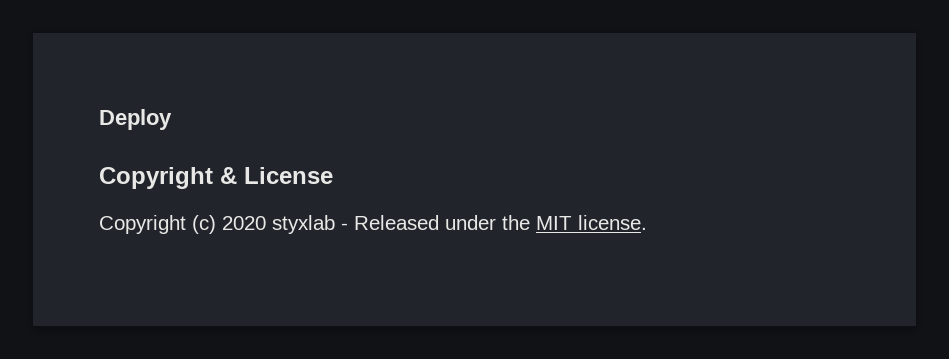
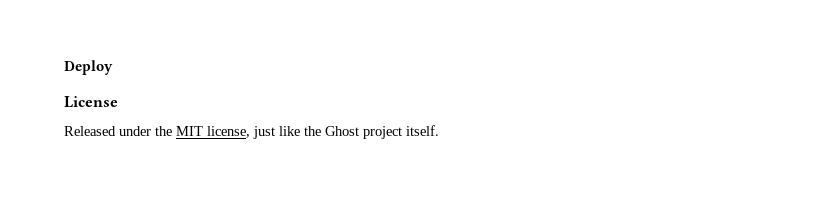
- Copyright & License
+ License
- Copyright (c) 2020 styxlab - Released under the MIT license.
+ Released under the MIT license, just like the Ghost project itself.

